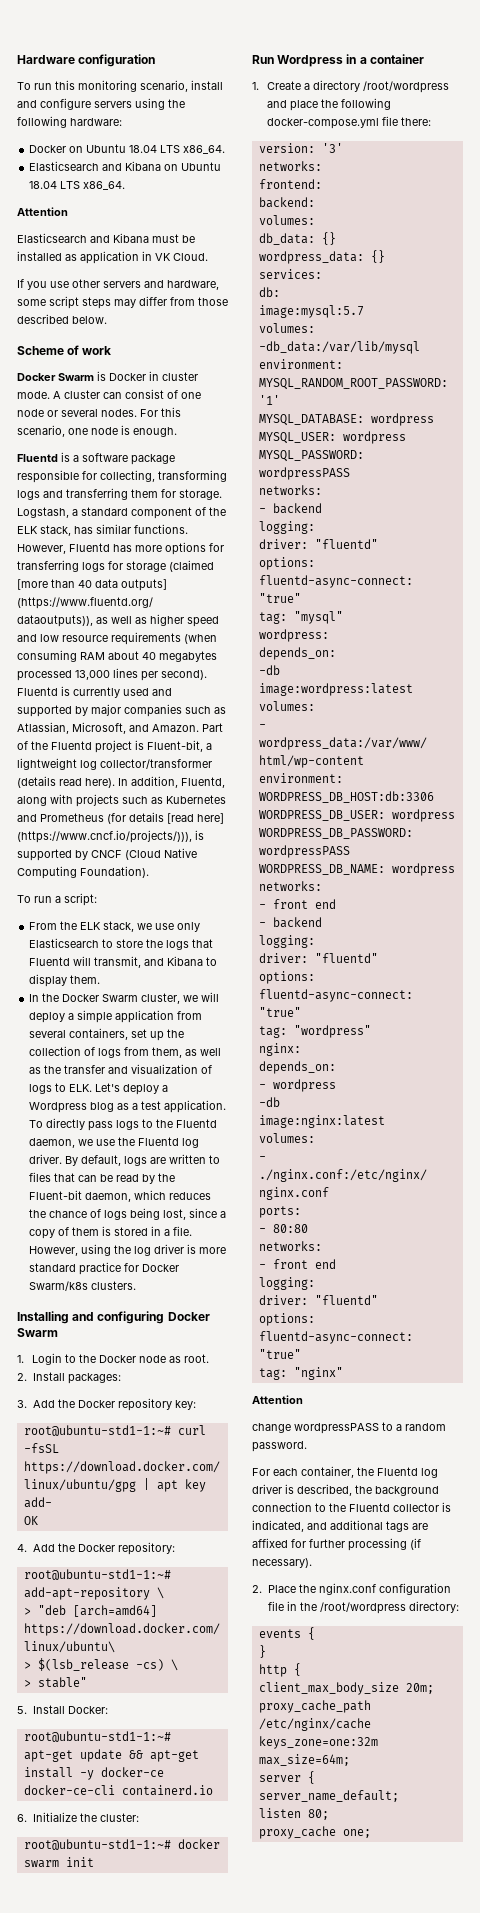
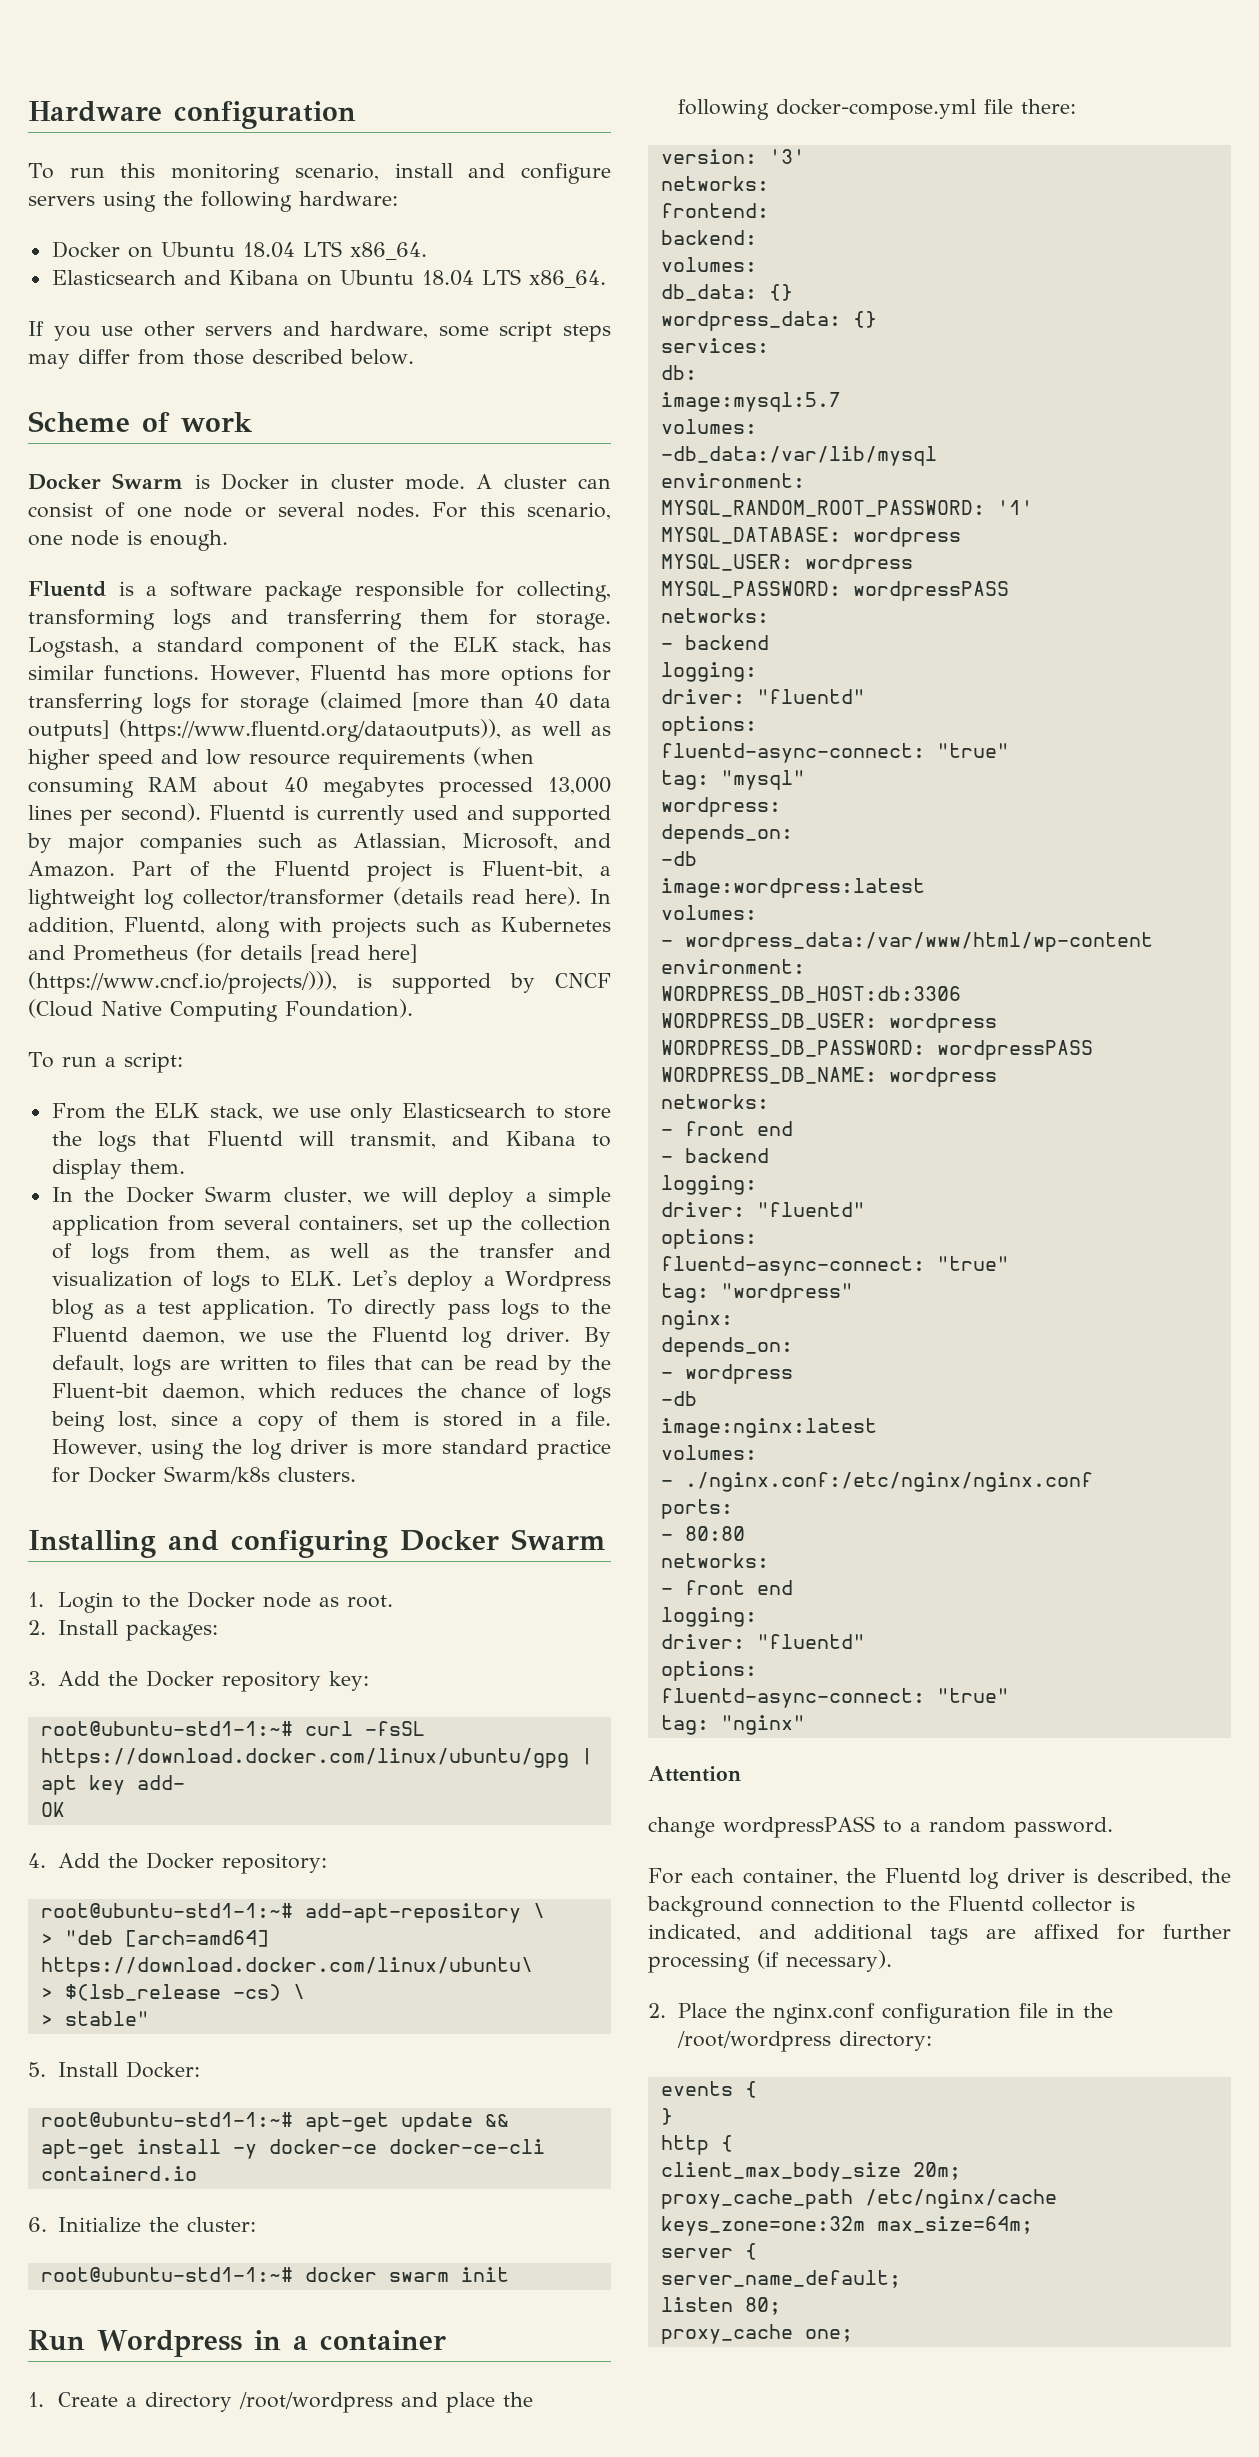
  Elasticsearch and Kibana on Ubuntu 18.04 LTS x86_64.
- Attention
- Elasticsearch and Kibana must be installed as application in VK Cloud.

